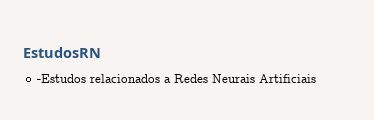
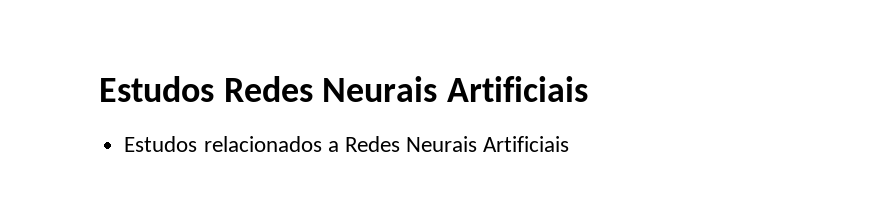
- EstudosRN
- -Estudos relacionados a Redes Neurais Artificiais
+ Estudos Redes Neurais Artificiais
+ Estudos relacionados a Redes Neurais Artificiais

